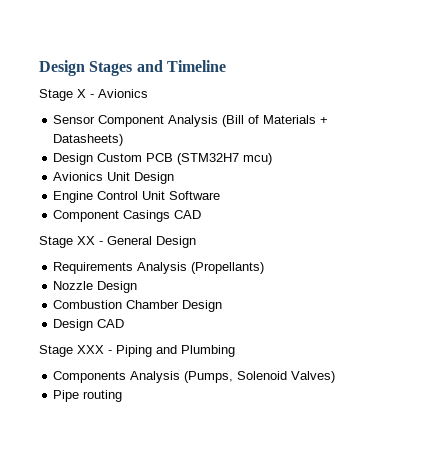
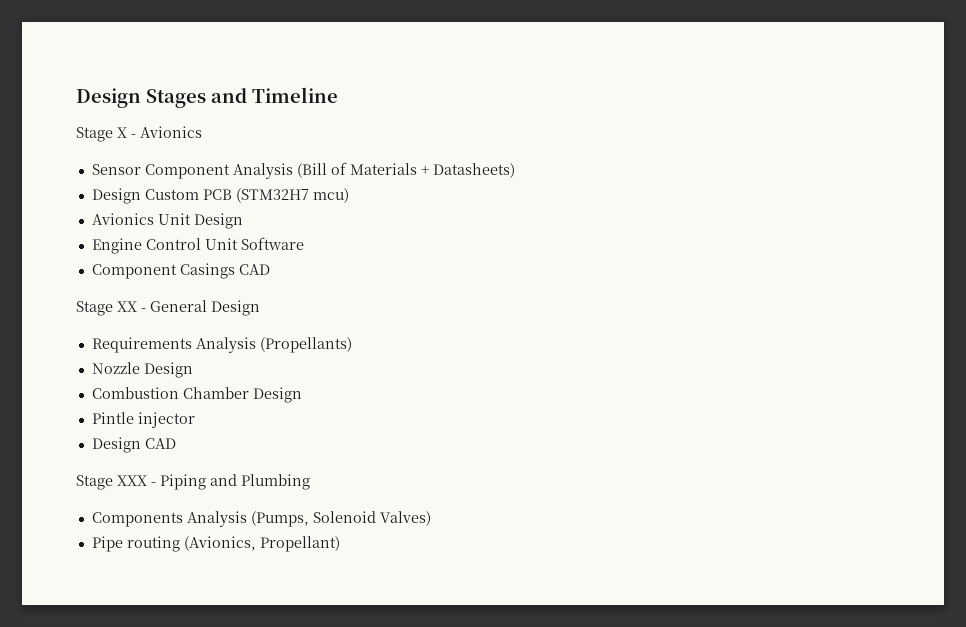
+ Pintle injector
- Pipe routing
+ Pipe routing (Avionics, Propellant)

